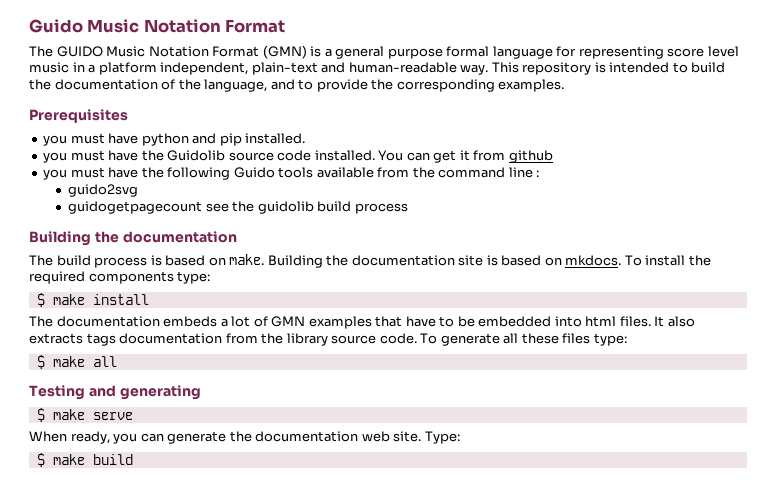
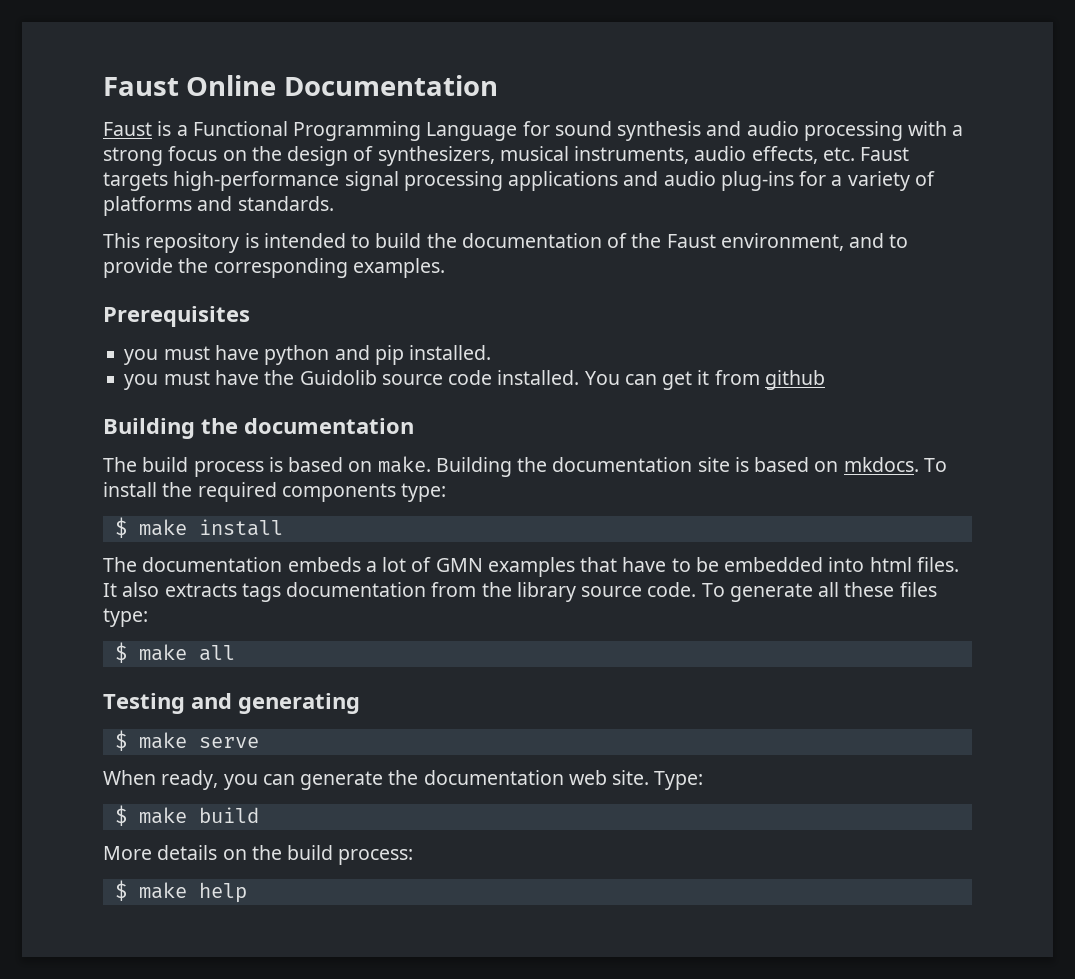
- Guido Music Notation Format
- The GUIDO Music Notation Format (GMN) is a general purpose formal language for representing score level music in a platform independent, plain-text and human-readable way. This repository is intended to build the documentation of the language, and to provide the corresponding examples.
+ Faust Online Documentation
+ Faust is a Functional Programming Language for sound synthesis and audio processing with a strong focus on the design of synthesizers, musical instruments, audio effects, etc. Faust targets high-performance signal processing applications and audio plug-ins for a variety of platforms and standards.
+ This repository is intended to build the documentation of the Faust environment, and to provide the corresponding examples.
- you must have the following Guido tools available from the command line :
- guido2svg
- guidogetpagecount see the guidolib build process
+ More details on the build process:
+ $ make help

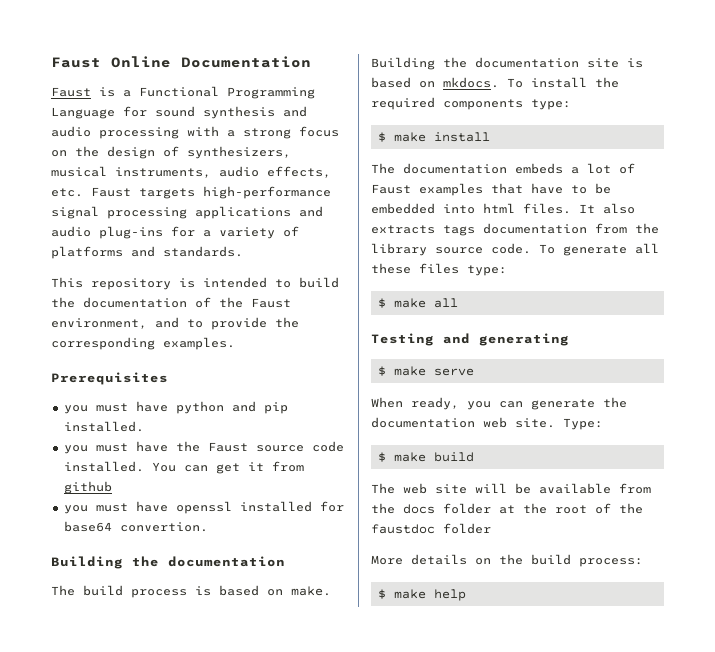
- you must have the Guidolib source code installed.
+ you must have the Faust source code installed.
+ you must have openssl installed for base64 convertion.
- The documentation embeds a lot of GMN examples that have to be embedded into html files.
+ The documentation embeds a lot of Faust examples that have to be embedded into html files.
+ The web site will be available from the docs folder at the root of the faustdoc folder

